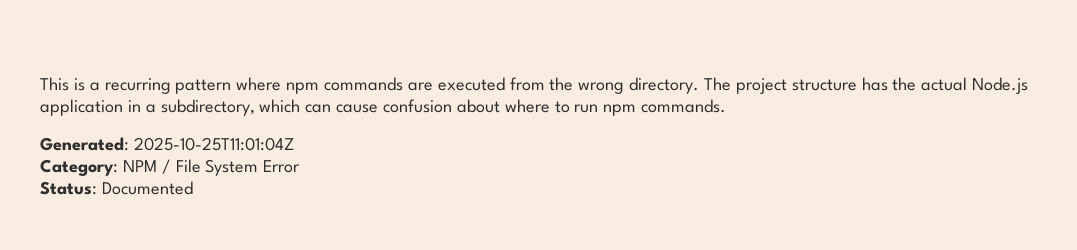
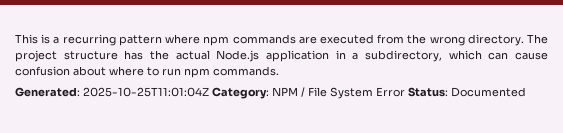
- Generated: 2025-10-25T11:01:04Z
- Category: NPM / File System Error
- Status: Documented
+ Generated: 2025-10-25T11:01:04Z Category: NPM / File System Error Status: Documented

